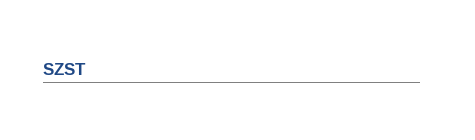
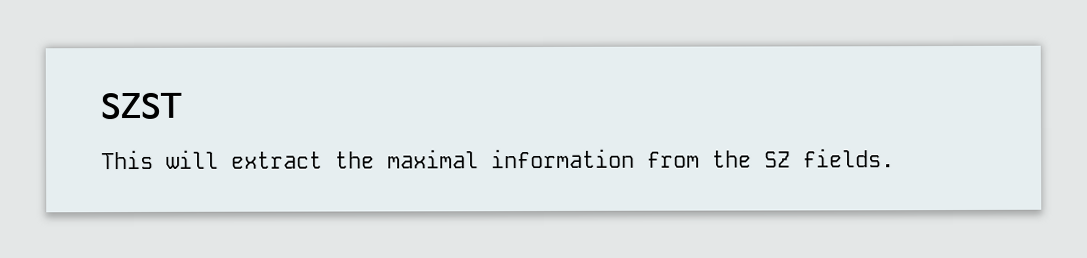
+ This will extract the maximal information from the SZ fields.

